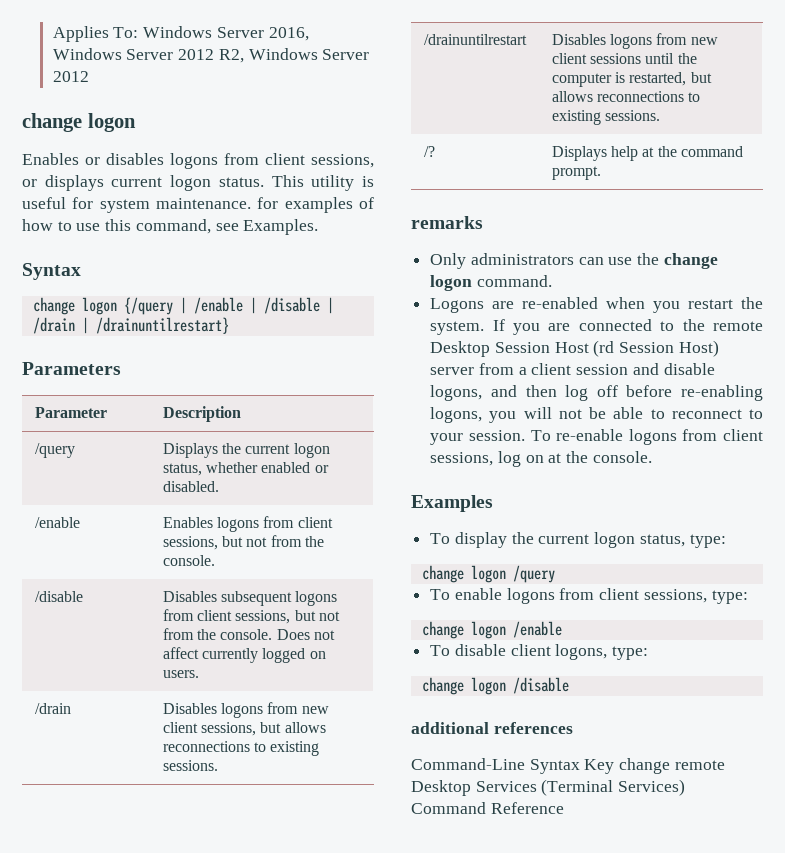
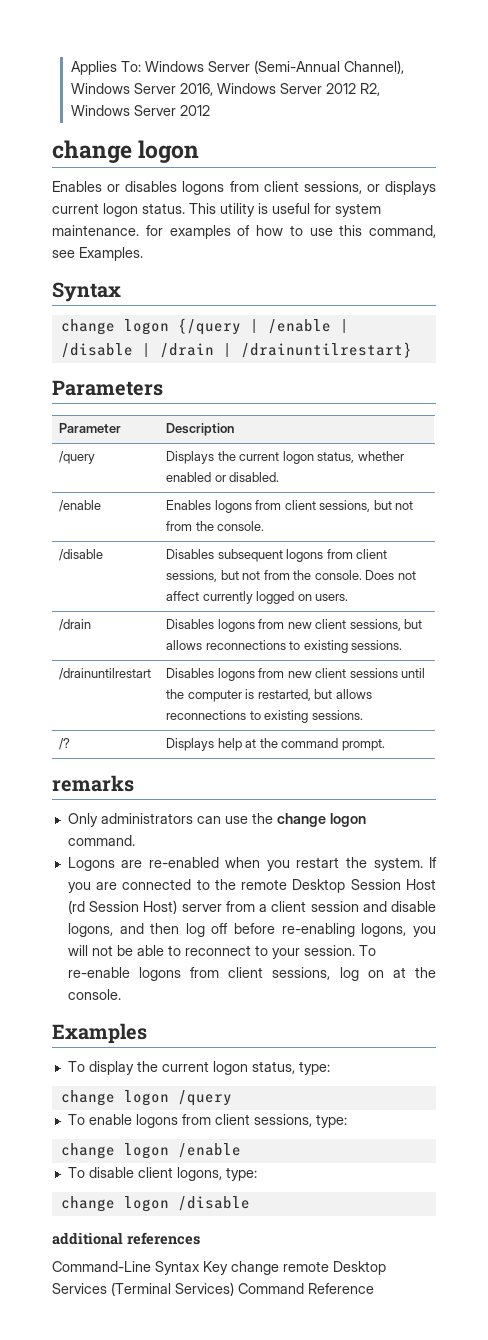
- Applies To: Windows Server 2016, Windows Server 2012 R2, Windows Server 2012
+ Applies To: Windows Server (Semi-Annual Channel), Windows Server 2016, Windows Server 2012 R2, Windows Server 2012

